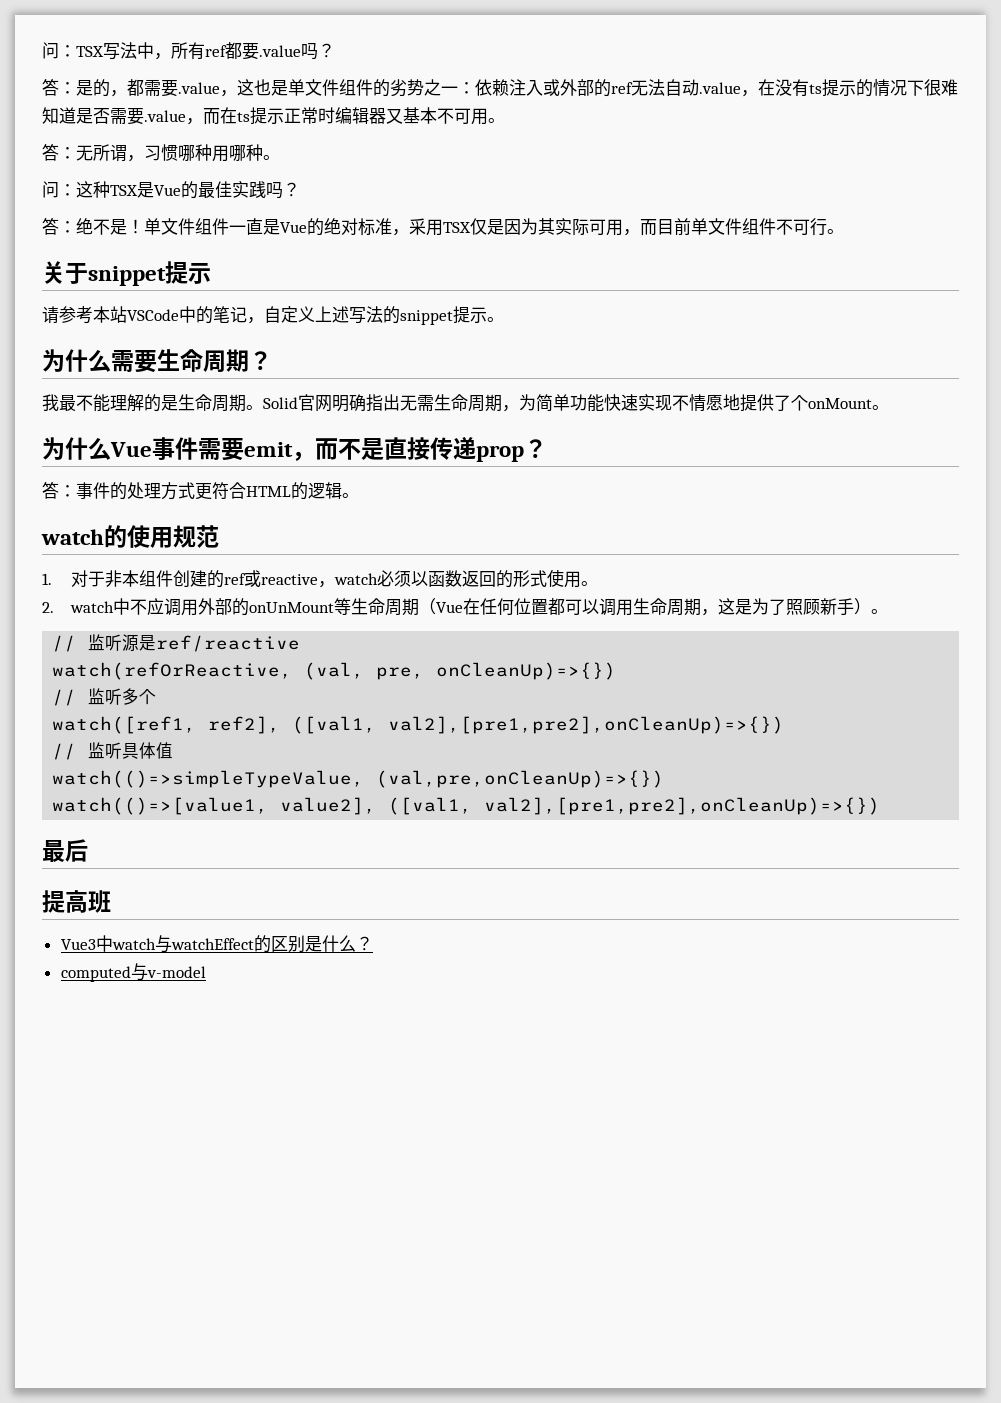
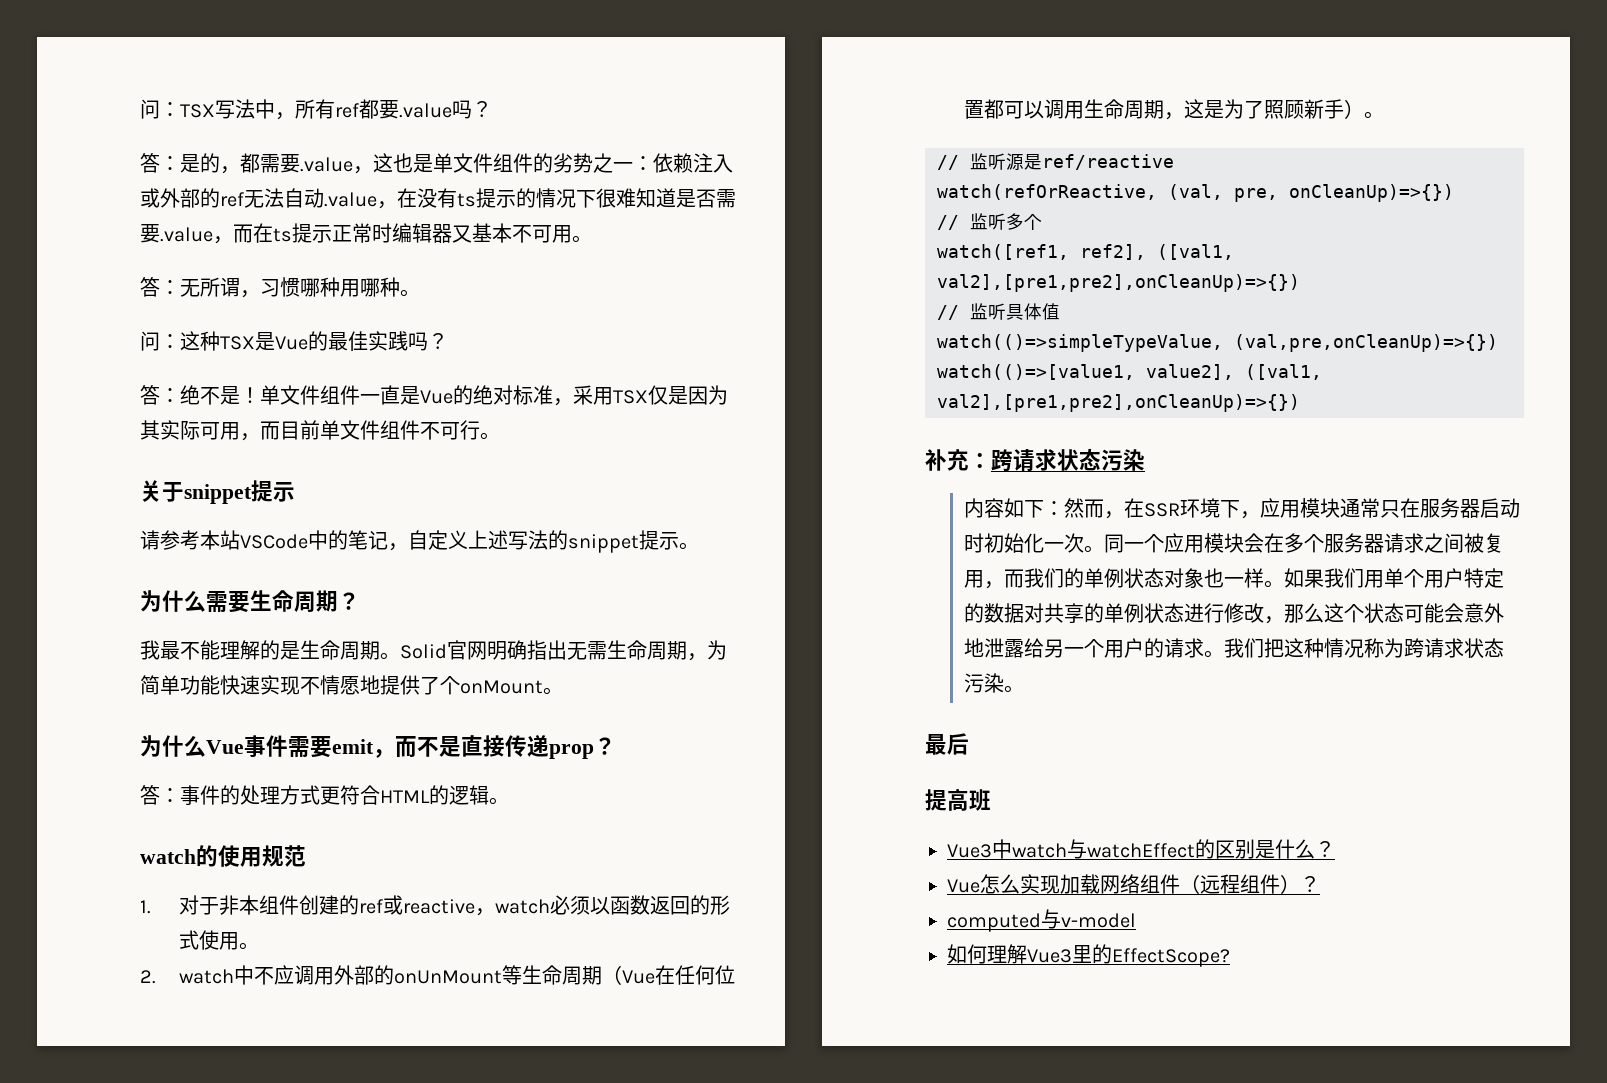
+ 补充：跨请求状态污染
+ 内容如下：然而，在SSR环境下，应用模块通常只在服务器启动时初始化一次。同一个应用模块会在多个服务器请求之间被复用，而我们的单例状态对象也一样。如果我们用单个用户特定的数据对共享的单例状态进行修改，那么这个状态可能会意外地泄露给另一个用户的请求。我们把这种情况称为跨请求状态污染。
+ Vue怎么实现加载网络组件（远程组件）？
  computed与v-model
+ 如何理解Vue3里的EffectScope?

